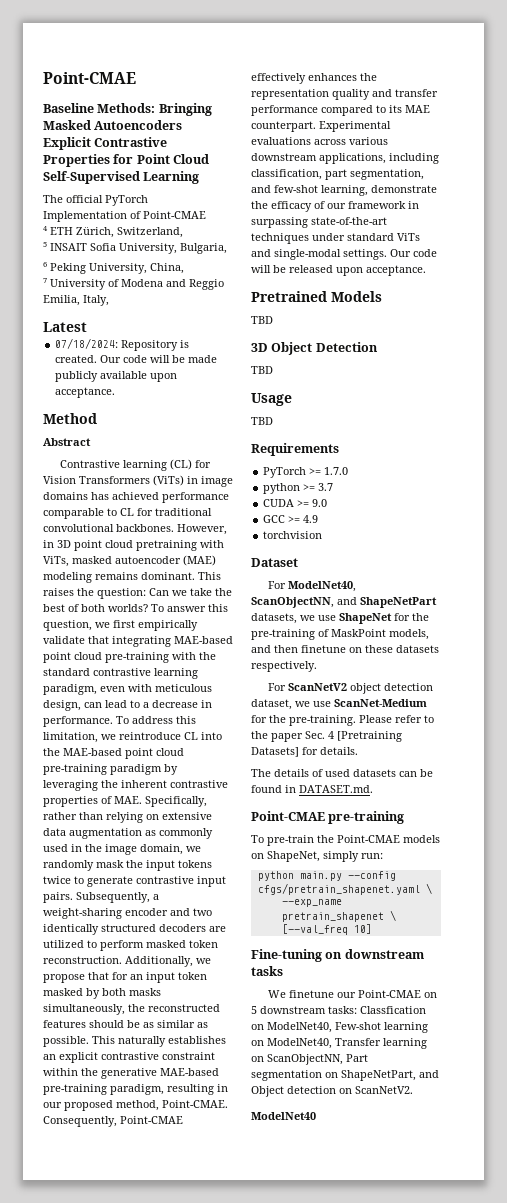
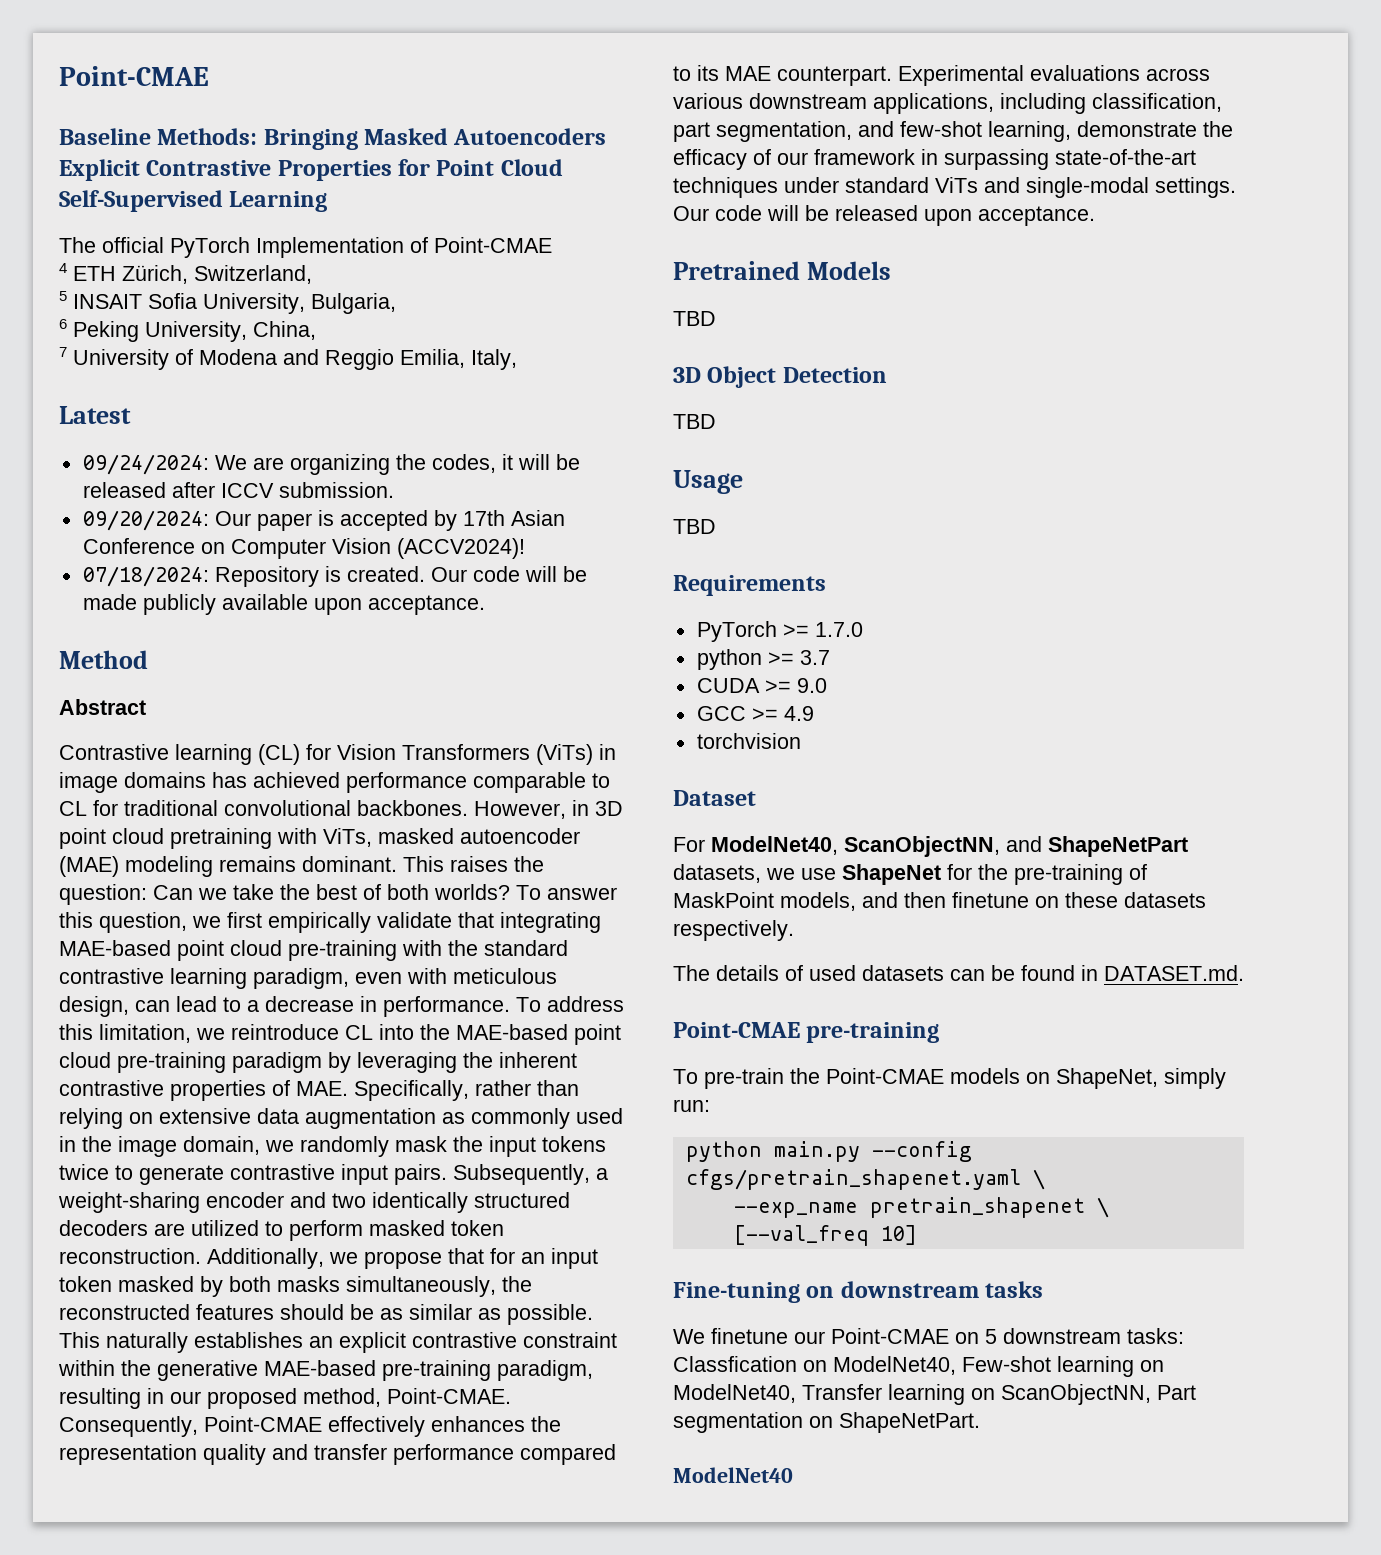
+ 09/24/2024: We are organizing the codes, it will be released after ICCV submission.
+ 09/20/2024: Our paper is accepted by 17th Asian Conference on Computer Vision (ACCV2024)!
- For ScanNetV2 object detection dataset, we use ScanNet-Medium for the pre-training. Please refer to the paper Sec. 4 [Pretraining Datasets] for details.
- We finetune our Point-CMAE on 5 downstream tasks: Classfication on ModelNet40, Few-shot learning on ModelNet40, Transfer learning on ScanObjectNN, Part segmentation on ShapeNetPart, and Object detection on ScanNetV2.
+ We finetune our Point-CMAE on 5 downstream tasks: Classfication on ModelNet40, Few-shot learning on ModelNet40, Transfer learning on ScanObjectNN, Part segmentation on ShapeNetPart.

